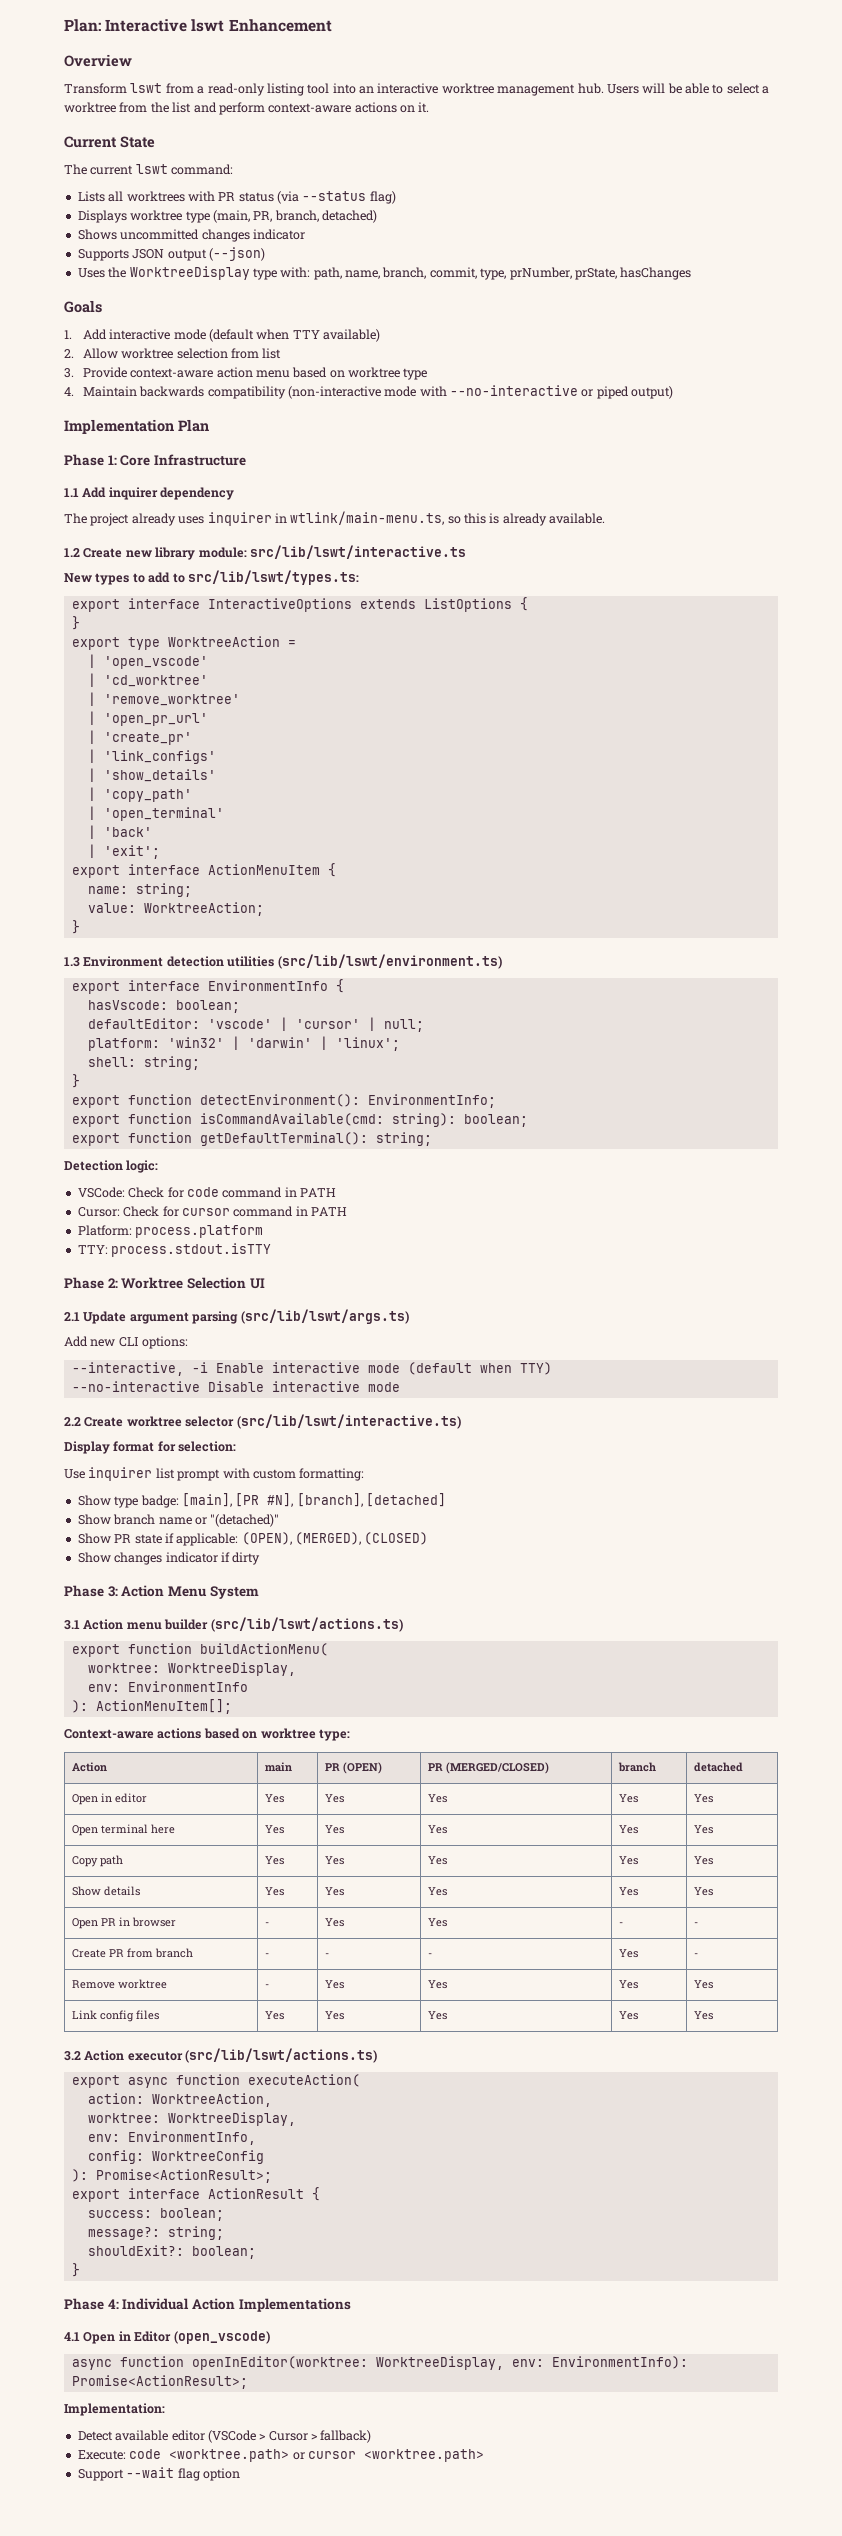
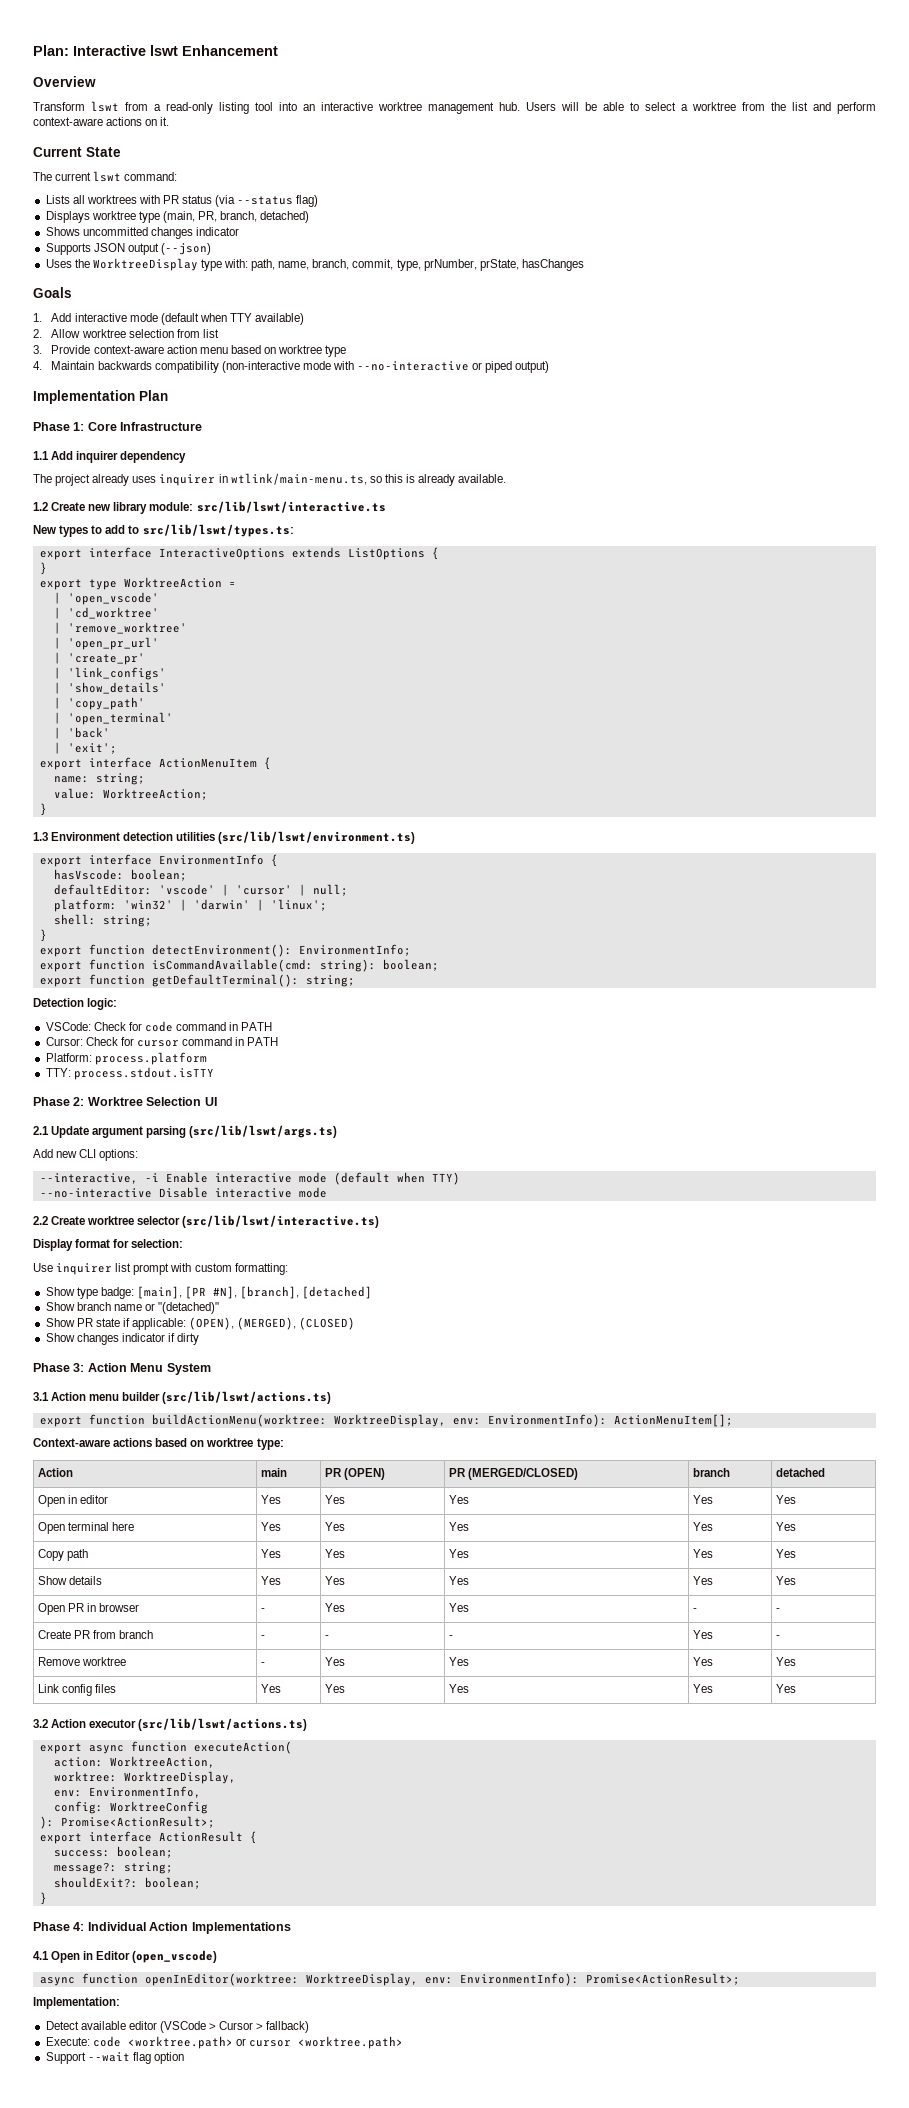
- export function buildActionMenu(
- worktree: WorktreeDisplay,
- env: EnvironmentInfo
- ): ActionMenuItem[];
+ export function buildActionMenu(worktree: WorktreeDisplay, env: EnvironmentInfo): ActionMenuItem[];

